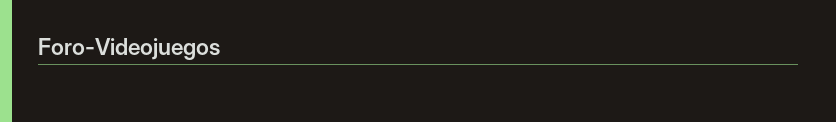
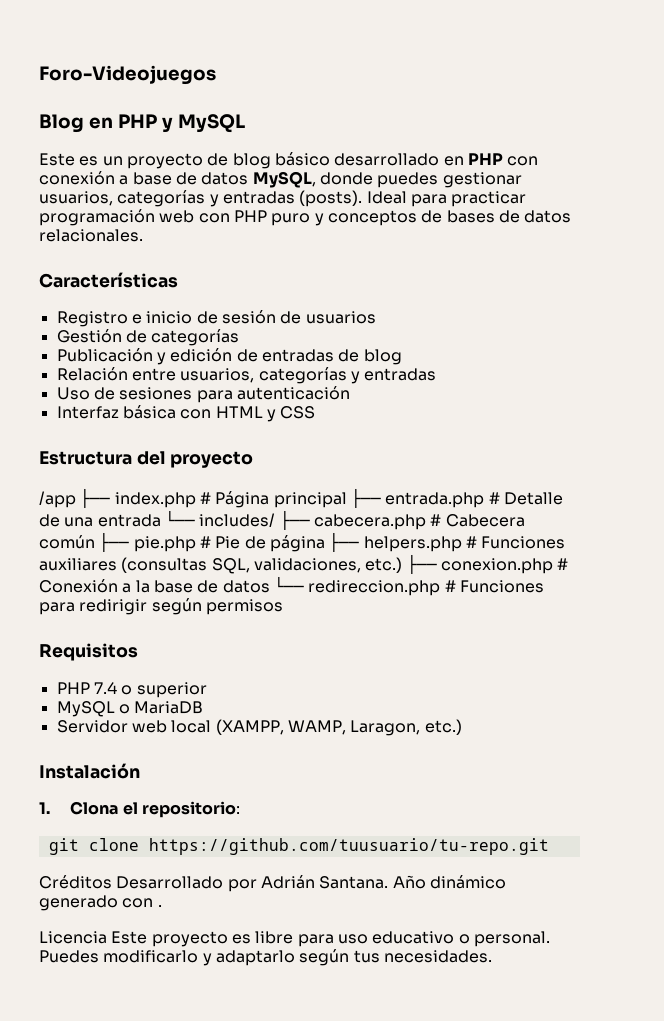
+ Blog en PHP y MySQL
+ Este es un proyecto de blog básico desarrollado en PHP con conexión a base de datos MySQL, donde puedes gestionar usuarios, categorías y entradas (posts). Ideal para practicar programación web con PHP puro y conceptos de bases de datos relacionales.
+ Características
+ Registro e inicio de sesión de usuarios
+ Gestión de categorías
+ Publicación y edición de entradas de blog
+ Relación entre usuarios, categorías y entradas
+ Uso de sesiones para autenticación
+ Interfaz básica con HTML y CSS
+ Estructura del proyecto
+ /app ├── index.php # Página principal ├── entrada.php # Detalle de una entrada └── includes/ ├── cabecera.php # Cabecera común ├── pie.php # Pie de página ├── helpers.php # Funciones auxiliares (consultas SQL, validaciones, etc.) ├── conexion.php # Conexión a la base de datos └── redireccion.php # Funciones para redirigir según permisos
+ Requisitos
+ PHP 7.4 o superior
+ MySQL o MariaDB
+ Servidor web local (XAMPP, WAMP, Laragon, etc.)
+ Instalación
+ 1. Clona el repositorio:
+ git clone https://github.com/tuusuario/tu-repo.git
+ Créditos Desarrollado por Adrián Santana. Año dinámico generado con .
+ Licencia Este proyecto es libre para uso educativo o personal. Puedes modificarlo y adaptarlo según tus necesidades.

